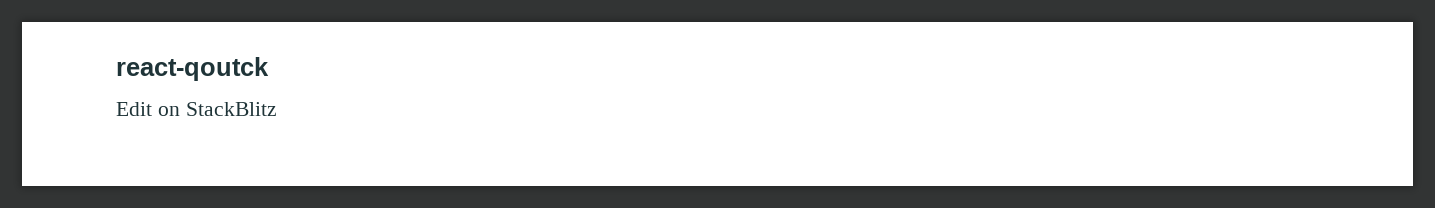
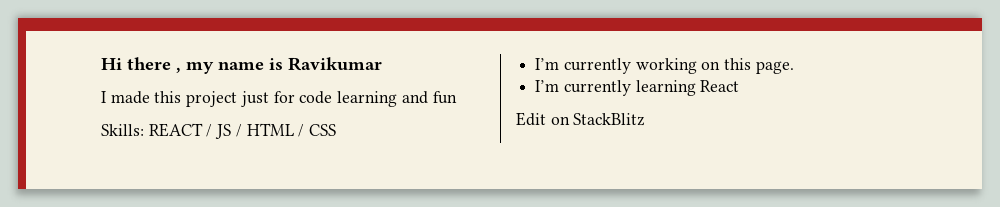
- react-qoutck
+ Hi there , my name is Ravikumar
+ I made this project just for code learning and fun
+ Skills: REACT / JS / HTML / CSS
+ I’m currently working on this page.
+ I’m currently learning React

